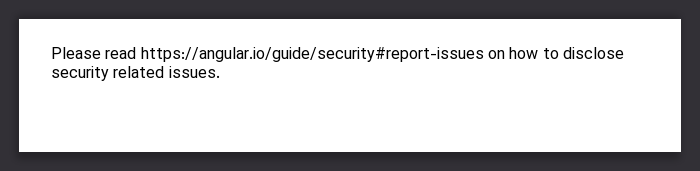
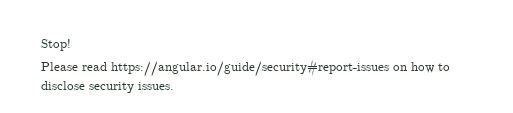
+ Stop!
- Please read https://angular.io/guide/security#report-issues on how to disclose security related issues.
+ Please read https://angular.io/guide/security#report-issues on how to disclose security issues.

